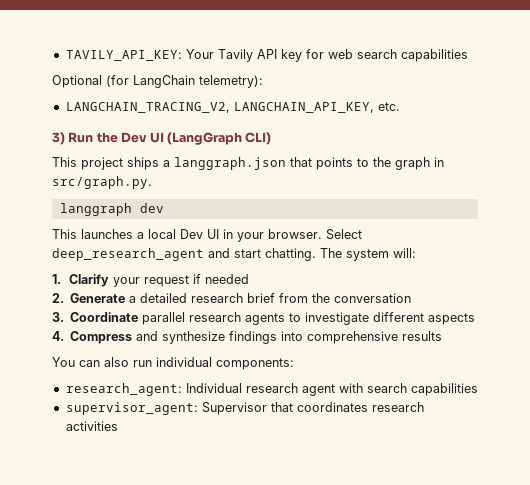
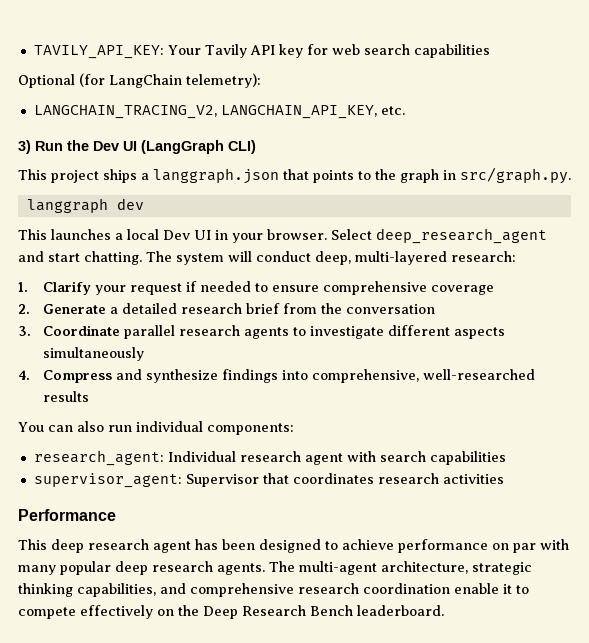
- The system will:
+ The system will conduct deep, multi-layered research:
- 1. Clarify your request if needed
+ 1. Clarify your request if needed to ensure comprehensive coverage
- 3. Coordinate parallel research agents to investigate different aspects
+ 3. Coordinate parallel research agents to investigate different aspects simultaneously
- 4. Compress and synthesize findings into comprehensive results
+ 4. Compress and synthesize findings into comprehensive, well-researched results
+ Performance
+ This deep research agent has been designed to achieve performance on par with many popular deep research agents. The multi-agent architecture, strategic thinking capabilities, and comprehensive research coordination enable it to compete effectively on the Deep Research Bench leaderboard.

